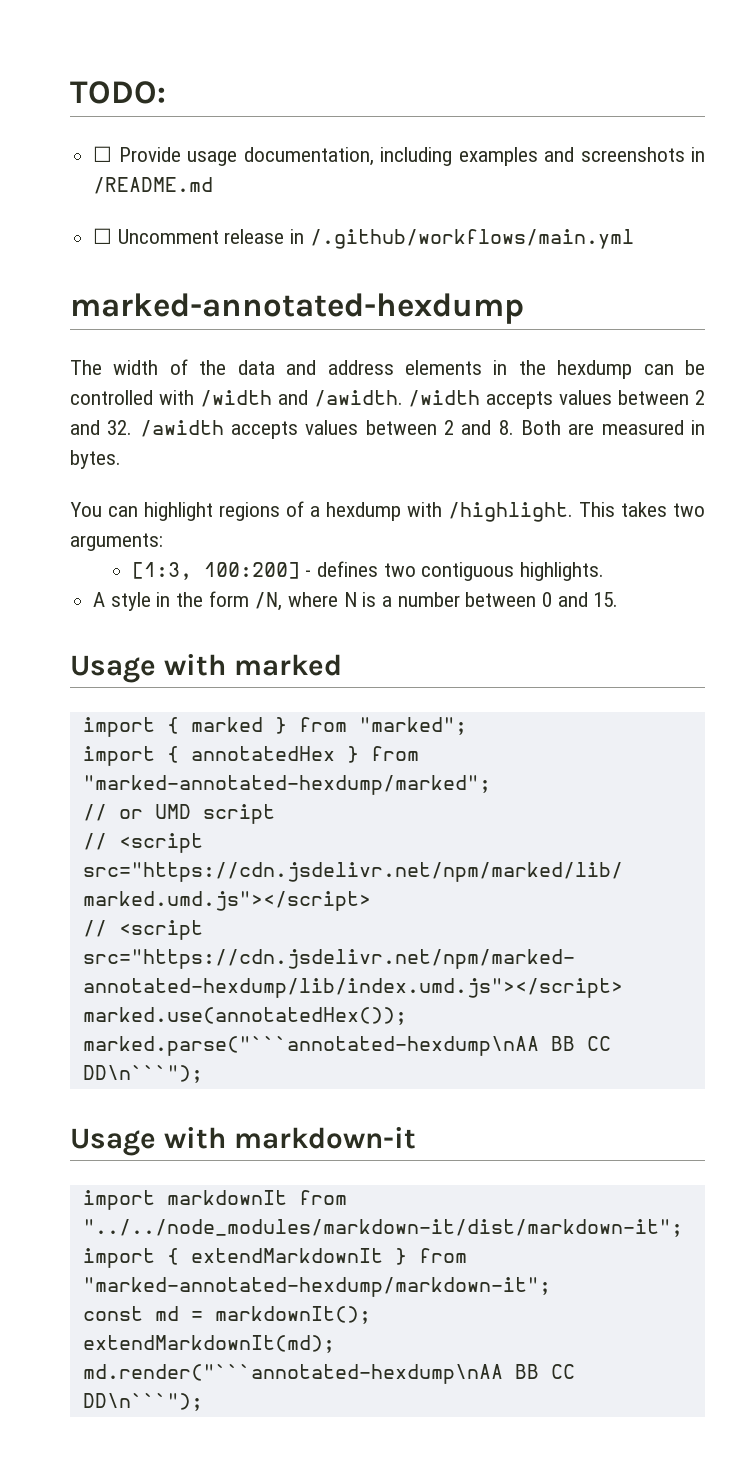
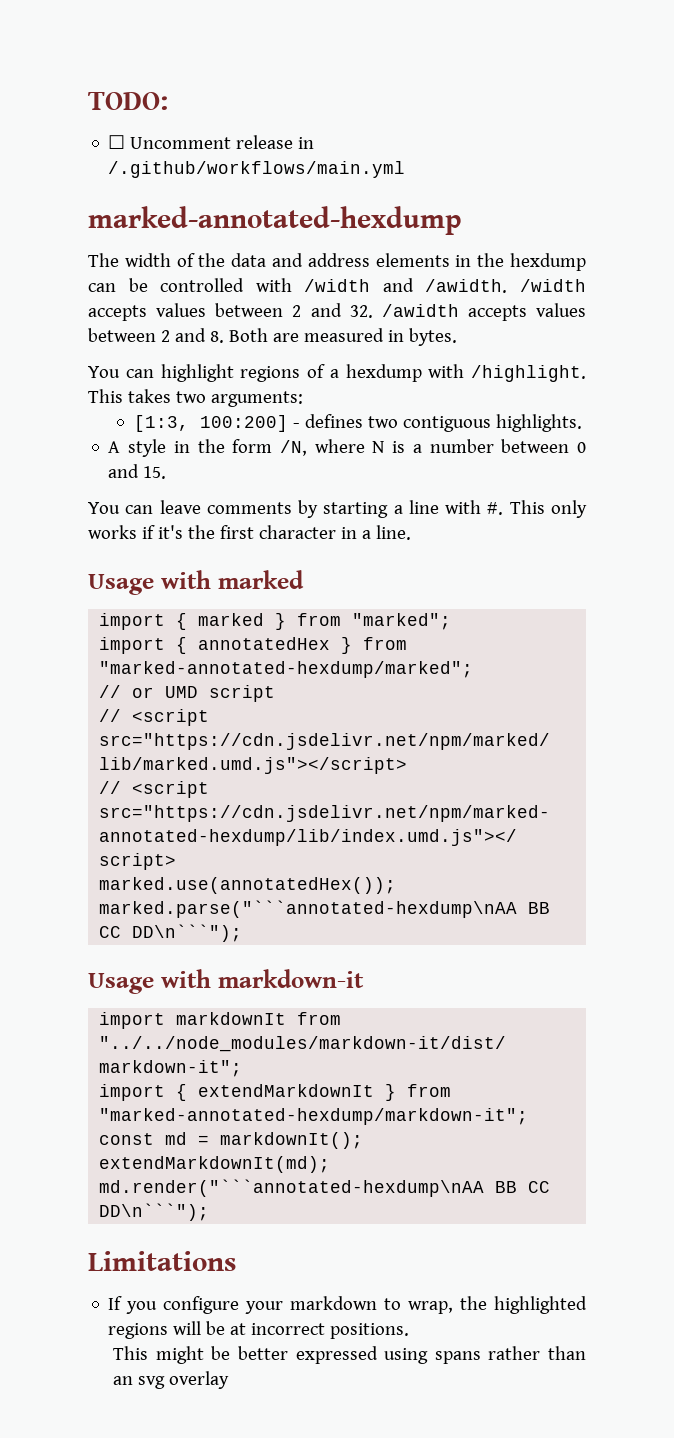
- ☐ Provide usage documentation, including examples and screenshots in /README.md
+ You can leave comments by starting a line with #. This only works if it's the first character in a line.
+ Limitations
+ If you configure your markdown to wrap, the highlighted regions will be at incorrect positions.
+ This might be better expressed using spans rather than an svg overlay

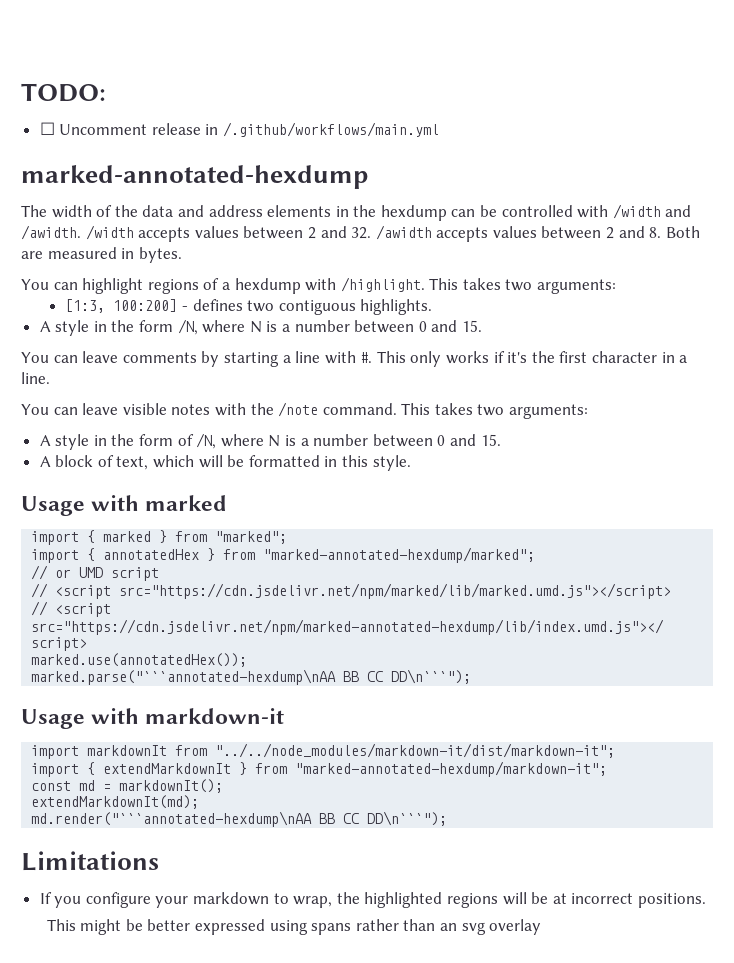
+ You can leave visible notes with the /note command. This takes two arguments:
+ A style in the form of /N, where N is a number between 0 and 15.
+ A block of text, which will be formatted in this style.

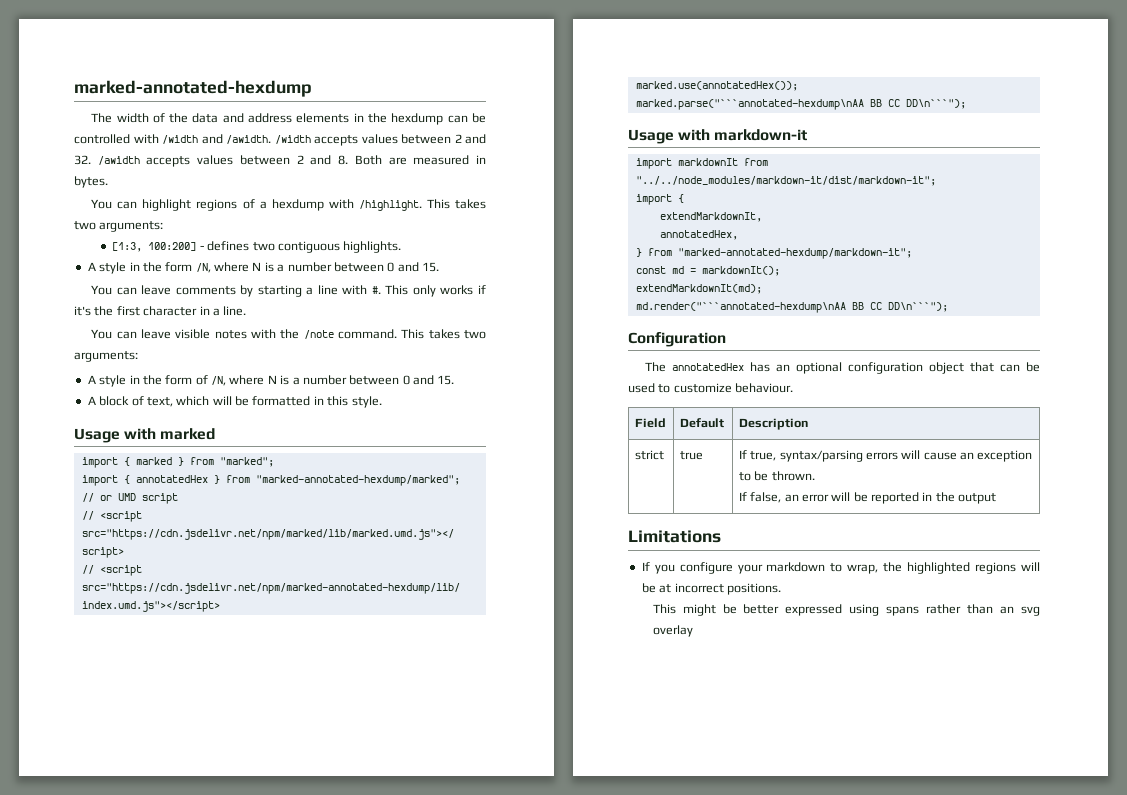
- TODO:
- ☐ Uncomment release in /.github/workflows/main.yml
  import markdownIt from "../../node_modules/markdown-it/dist/markdown-it";
- import { extendMarkdownIt } from "marked-annotated-hexdump/markdown-it";
+ import {
+ extendMarkdownIt,
+ annotatedHex,
+ } from "marked-annotated-hexdump/markdown-it";
+ Configuration
+ The annotatedHex has an optional configuration object that can be used to customize behaviour.
+ Field | Default | Description
+ strict | true | If true, syntax/parsing errors will cause an exception to be thrown.
+ If false, an error will be reported in the output

